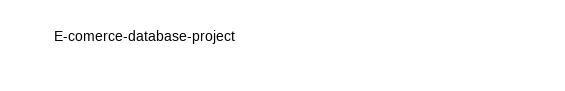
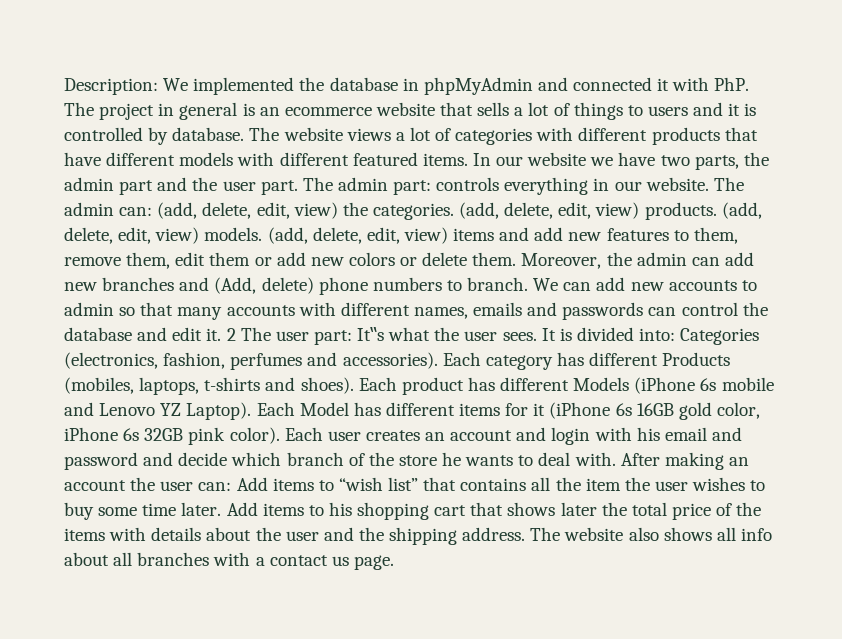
- E-comerce-database-project
+ Description: We implemented the database in phpMyAdmin and connected it with PhP. The project in general is an ecommerce website that sells a lot of things to users and it is controlled by database. The website views a lot of categories with different products that have different models with different featured items. In our website we have two parts, the admin part and the user part. The admin part: controls everything in our website. The admin can: (add, delete, edit, view) the categories. (add, delete, edit, view) products. (add, delete, edit, view) models. (add, delete, edit, view) items and add new features to them, remove them, edit them or add new colors or delete them. Moreover, the admin can add new branches and (Add, delete) phone numbers to branch. We can add new accounts to admin so that many accounts with different names, emails and passwords can control the database and edit it. 2 The user part: It‟s what the user sees. It is divided into: Categories (electronics, fashion, perfumes and accessories). Each category has different Products (mobiles, laptops, t-shirts and shoes). Each product has different Models (iPhone 6s mobile and Lenovo YZ Laptop). Each Model has different items for it (iPhone 6s 16GB gold color, iPhone 6s 32GB pink color). Each user creates an account and login with his email and password and decide which branch of the store he wants to deal with. After making an account the user can: Add items to “wish list” that contains all the item the user wishes to buy some time later. Add items to his shopping cart that shows later the total price of the items with details about the user and the shipping address. The website also shows all info about all branches with a contact us page.

